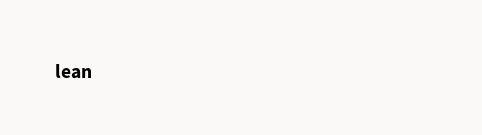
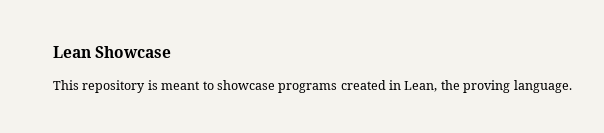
- lean
+ Lean Showcase
+ This repository is meant to showcase programs created in Lean, the proving language.

